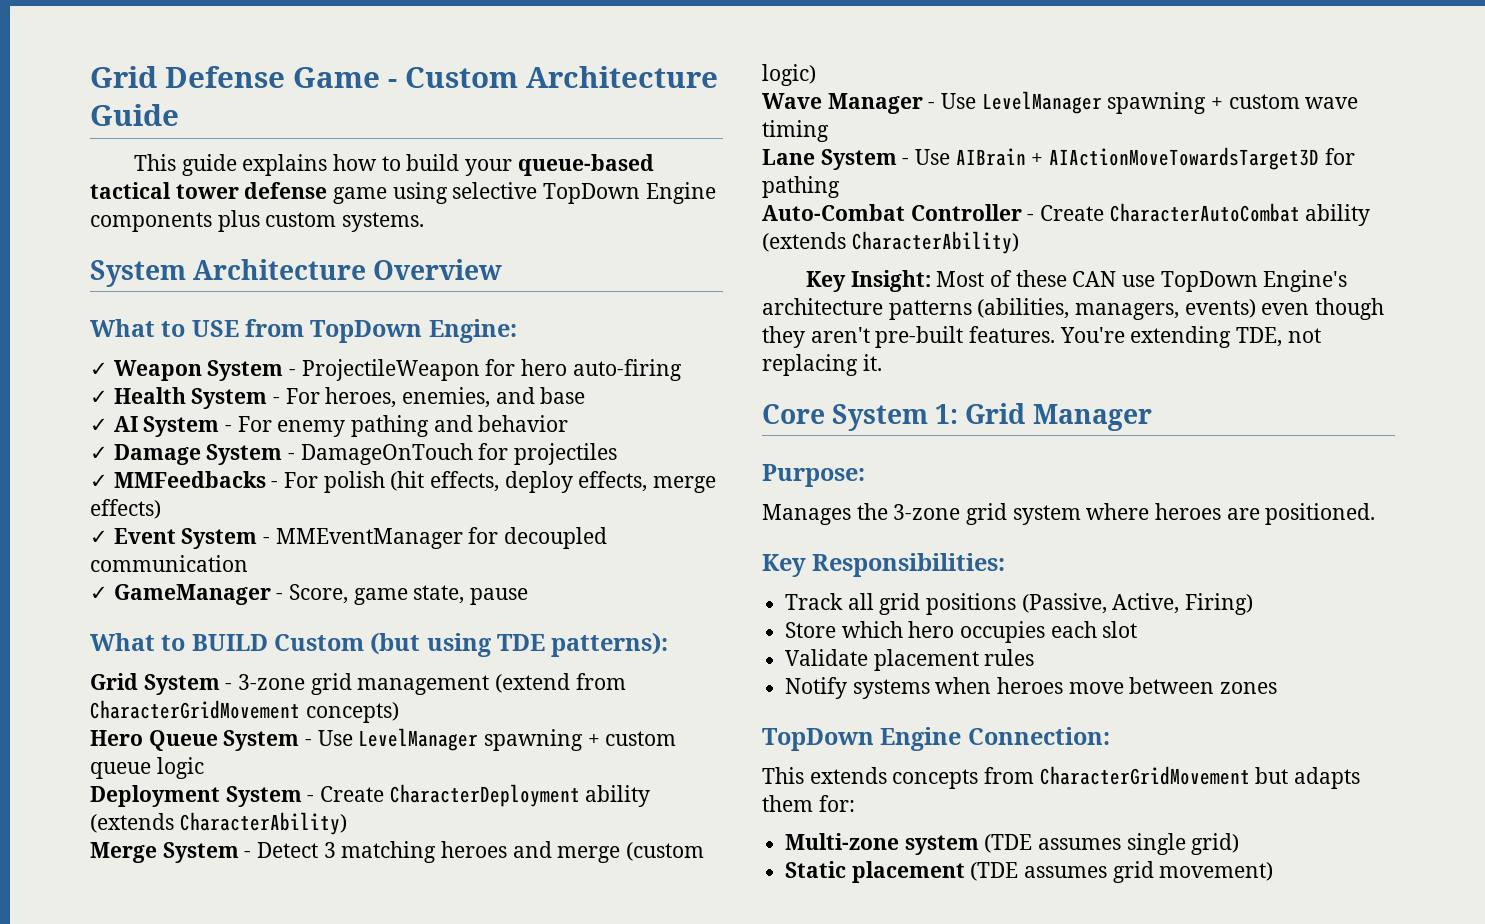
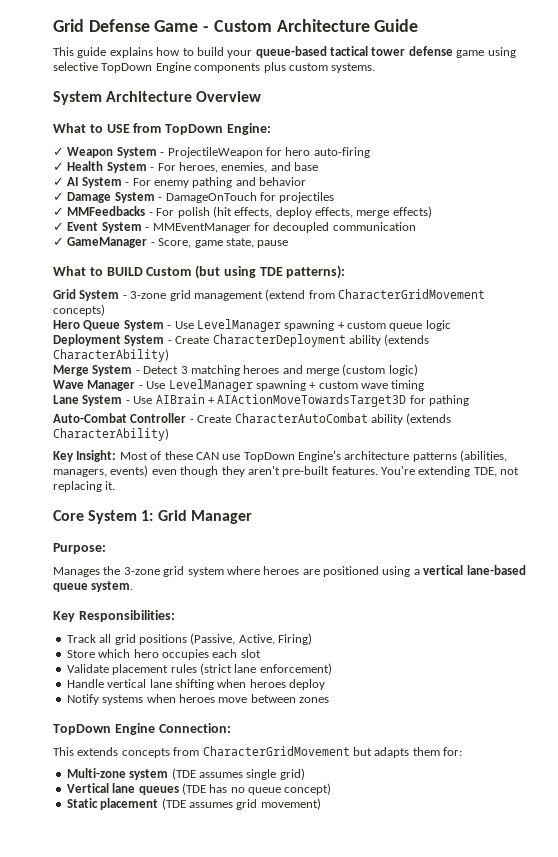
- Manages the 3-zone grid system where heroes are positioned.
+ Manages the 3-zone grid system where heroes are positioned using a vertical lane-based queue system.
- Validate placement rules
+ Validate placement rules (strict lane enforcement)
+ Handle vertical lane shifting when heroes deploy
+ Vertical lane queues (TDE has no queue concept)

